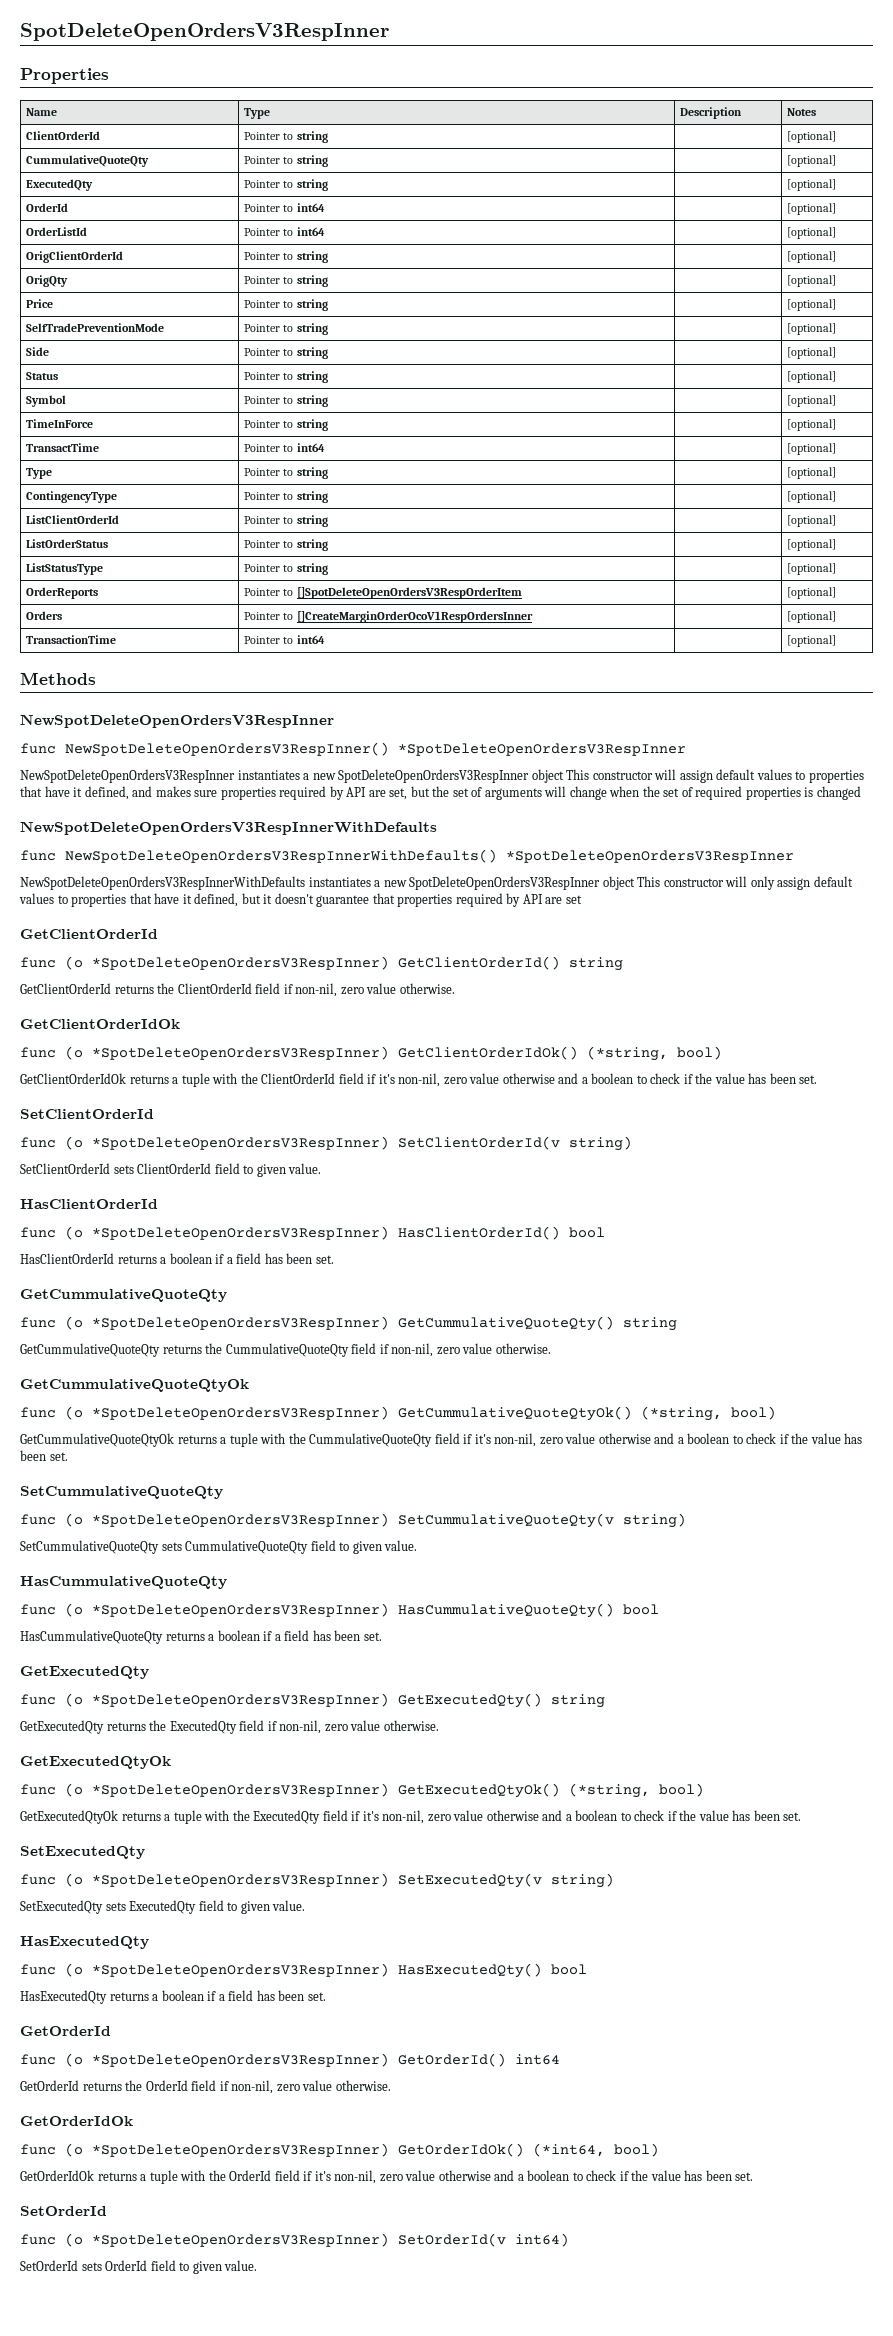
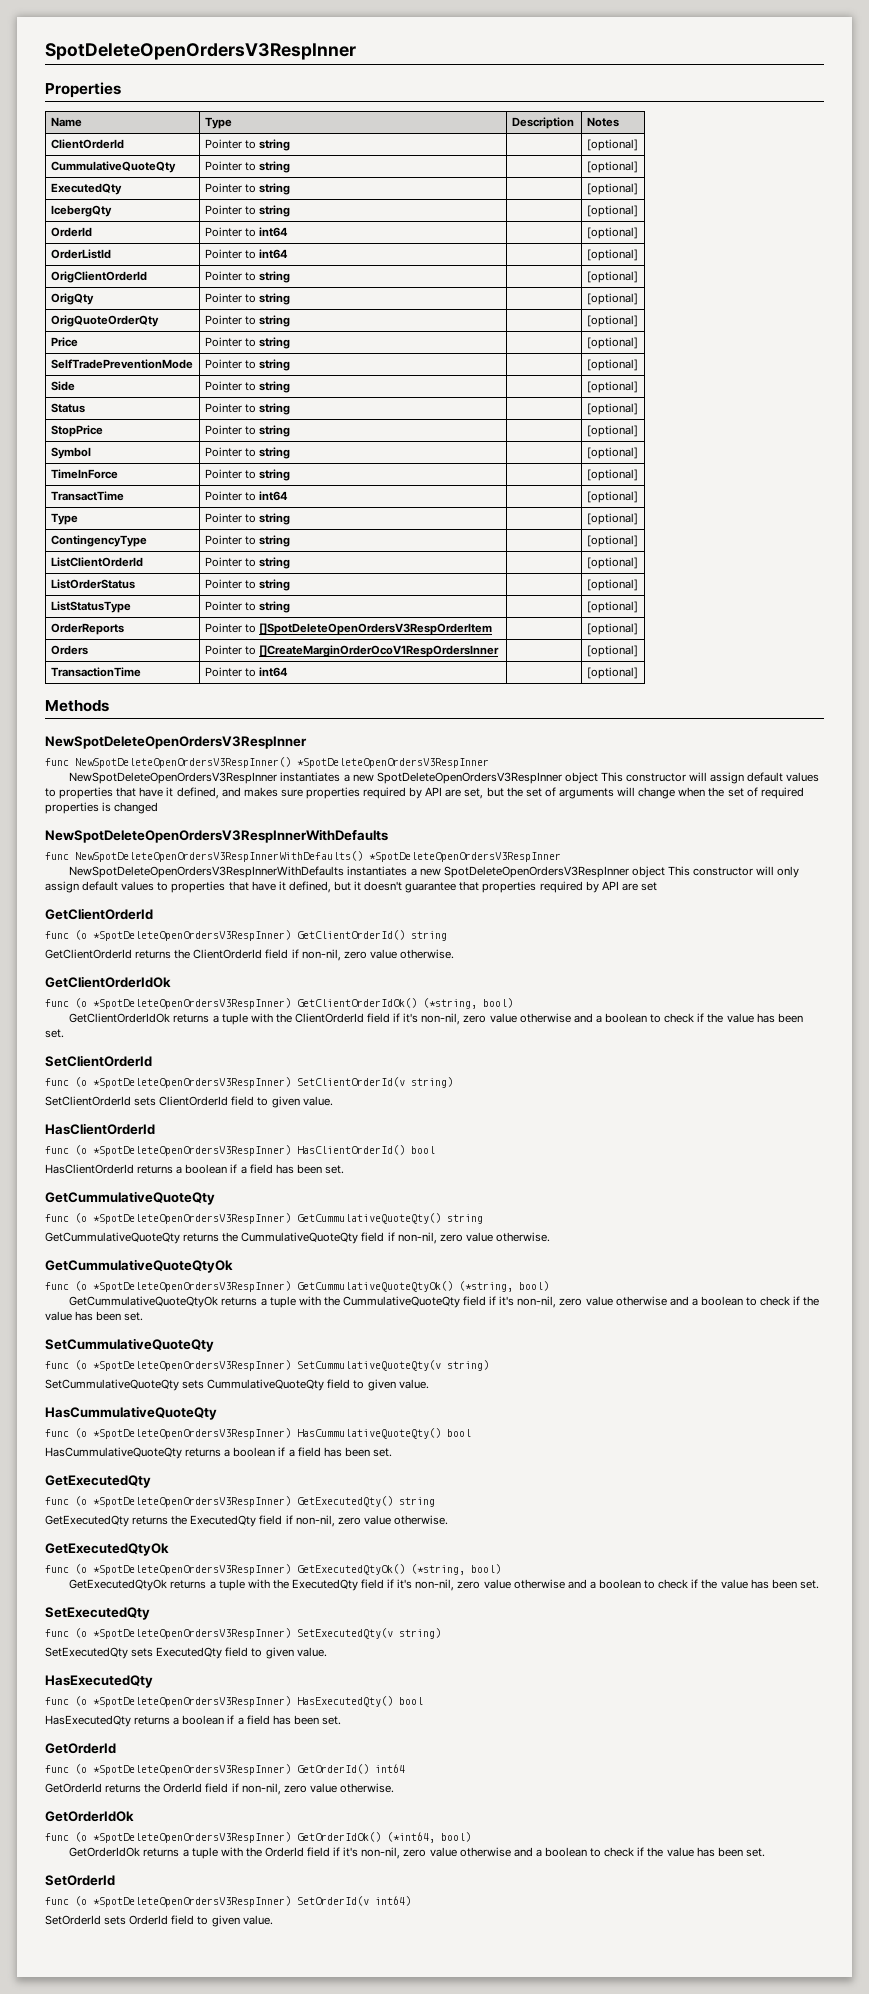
+ IcebergQty | Pointer to string | | [optional]
+ OrigQuoteOrderQty | Pointer to string | | [optional]
+ StopPrice | Pointer to string | | [optional]

